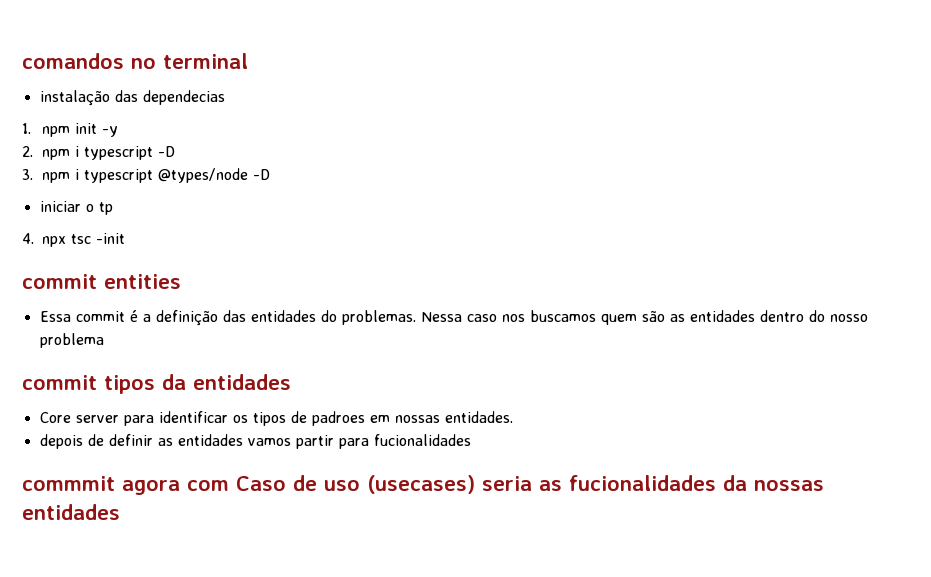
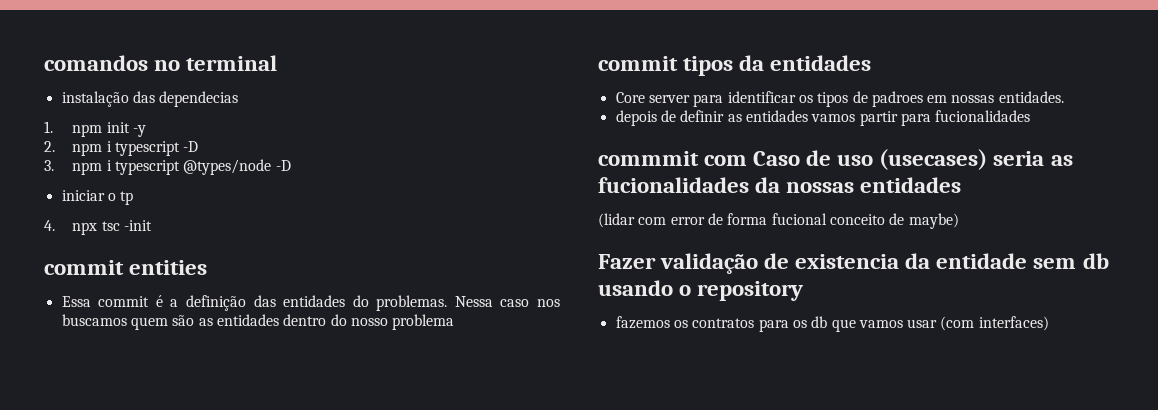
- commmit agora com Caso de uso (usecases) seria as fucionalidades da nossas entidades
+ commmit com Caso de uso (usecases) seria as fucionalidades da nossas entidades
+ (lidar com error de forma fucional conceito de maybe)
+ Fazer validação de existencia da entidade sem db usando o repository
+ fazemos os contratos para os db que vamos usar (com interfaces)

